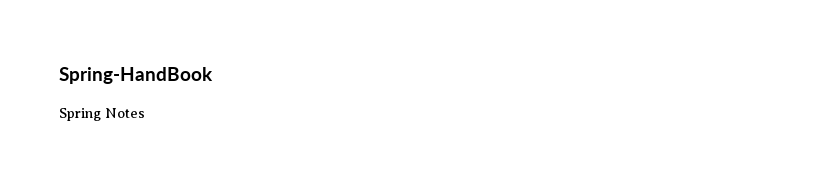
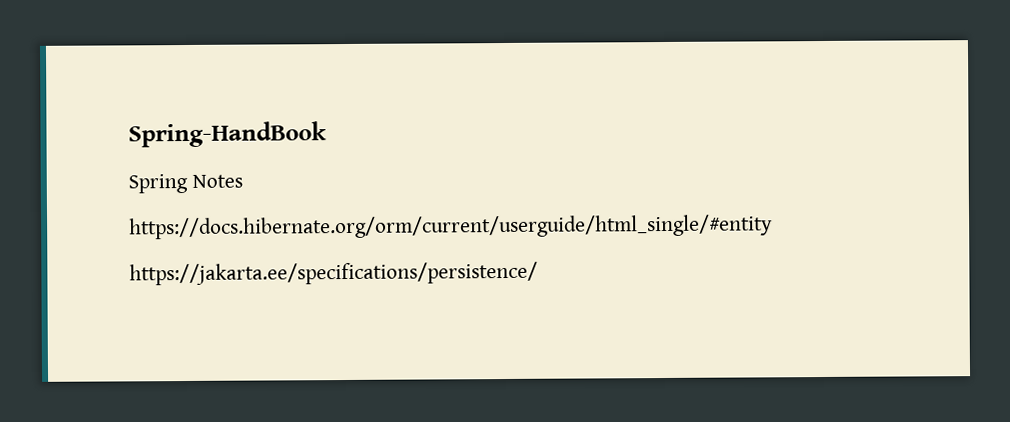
+ https://docs.hibernate.org/orm/current/userguide/html_single/#entity
+ https://jakarta.ee/specifications/persistence/

